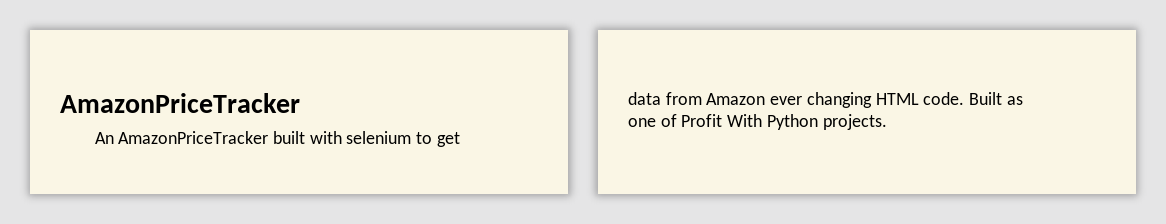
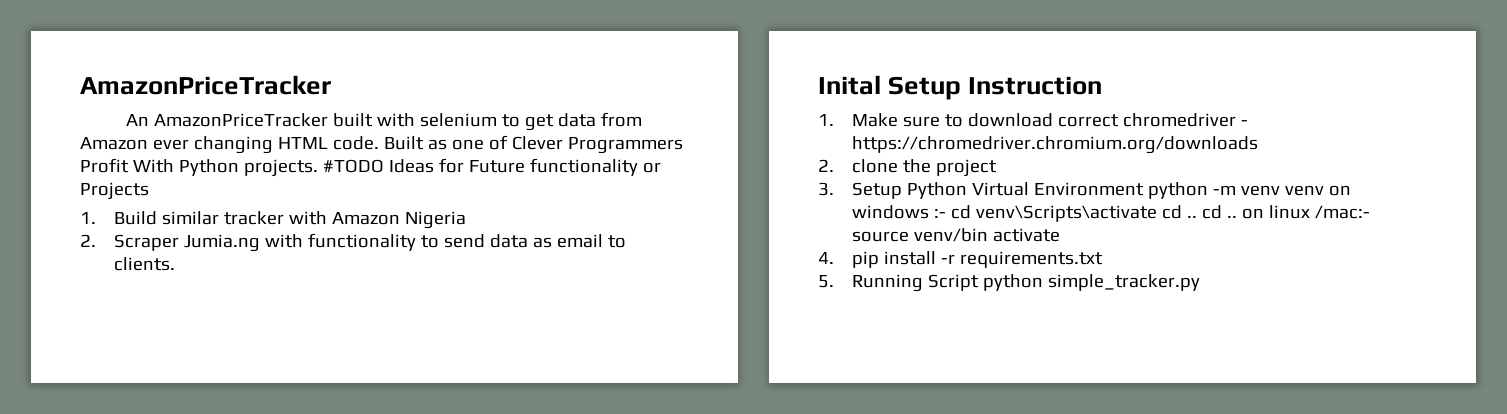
- Built as one of Profit With Python projects.
+ Built as one of Clever Programmers Profit With Python projects.
+ #TODO Ideas for Future functionality or Projects
+ 1. Build similar tracker with Amazon Nigeria
+ 2. Scraper Jumia.ng with functionality to send data as email to clients.
+ Inital Setup Instruction
+ 1. Make sure to download correct chromedriver - https://chromedriver.chromium.org/downloads
+ 2. clone the project
+ 3. Setup Python Virtual Environment python -m venv venv on windows :- cd venv\Scripts\activate cd .. cd .. on linux /mac:- source venv/bin activate
+ 4. pip install -r requirements.txt
+ 5. Running Script python simple_tracker.py

